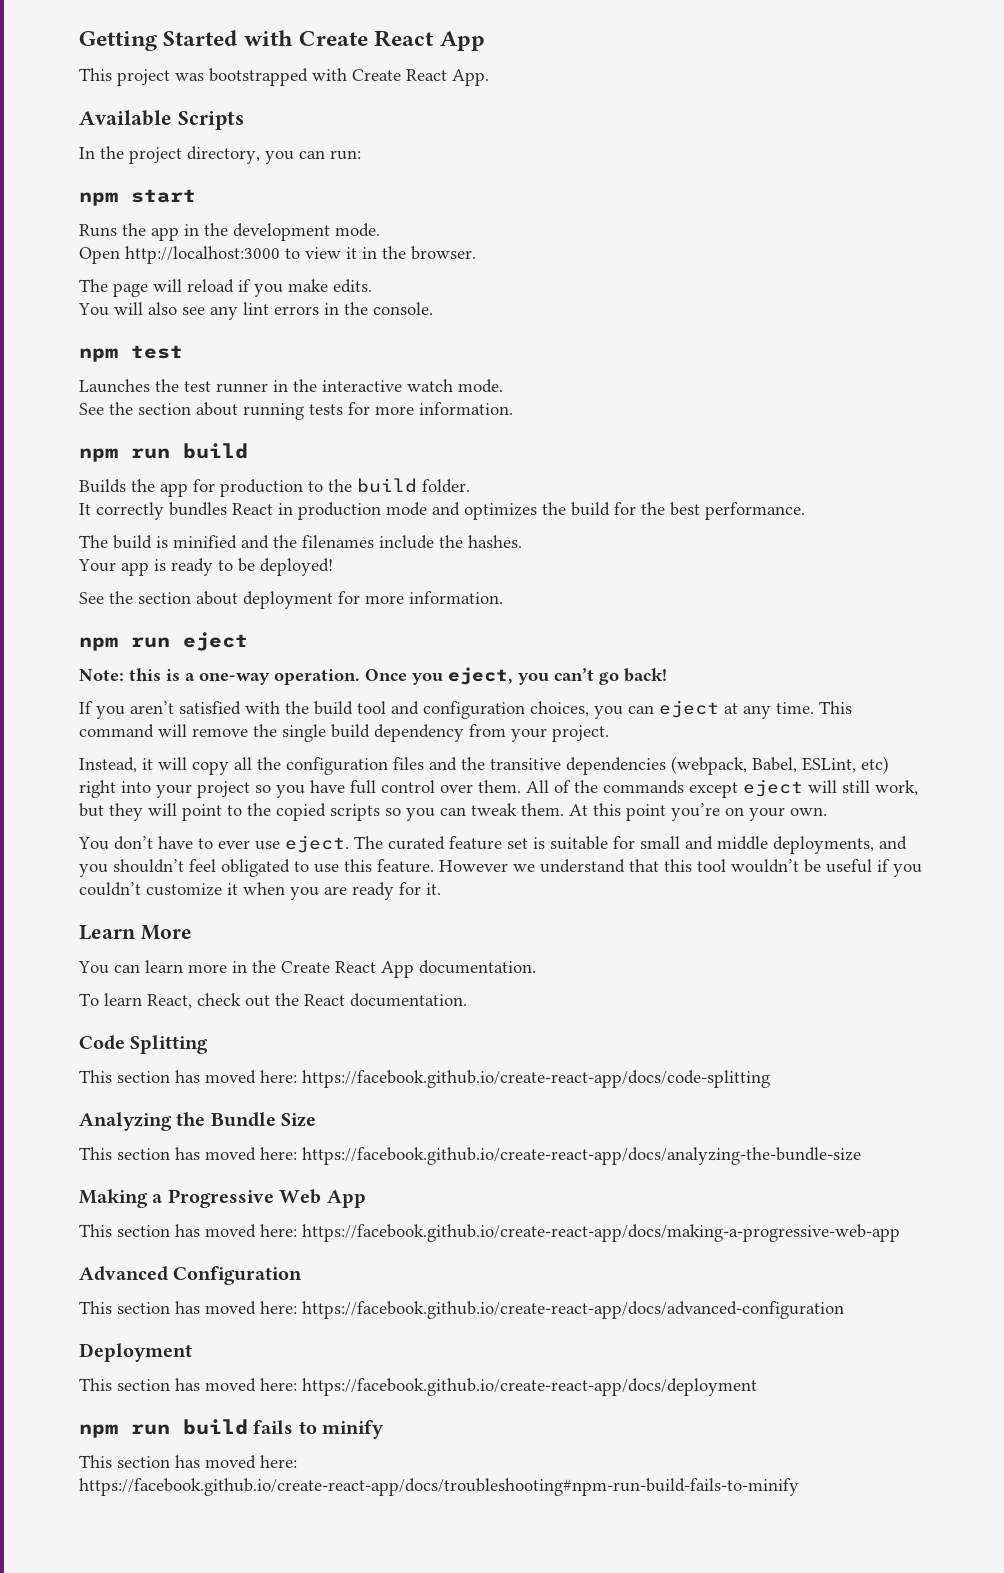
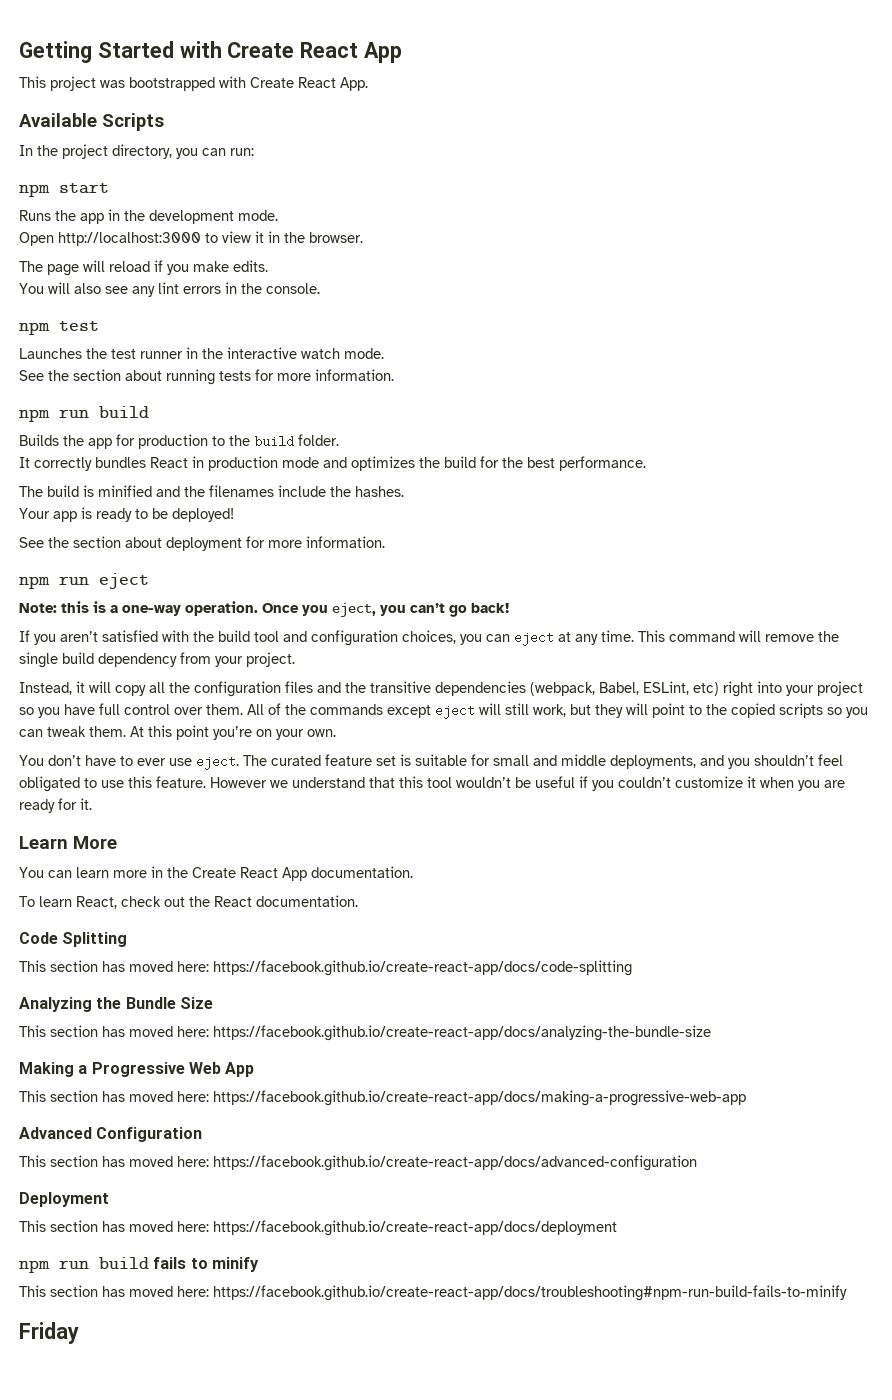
+ Friday

